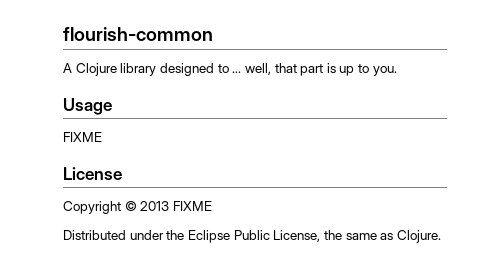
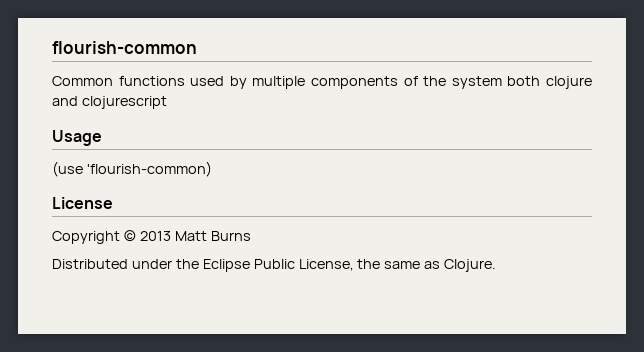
- A Clojure library designed to ... well, that part is up to you.
+ Common functions used by multiple components of the system both clojure and clojurescript
  Usage
- FIXME
+ (use 'flourish-common)
- Copyright © 2013 FIXME
+ Copyright © 2013 Matt Burns

